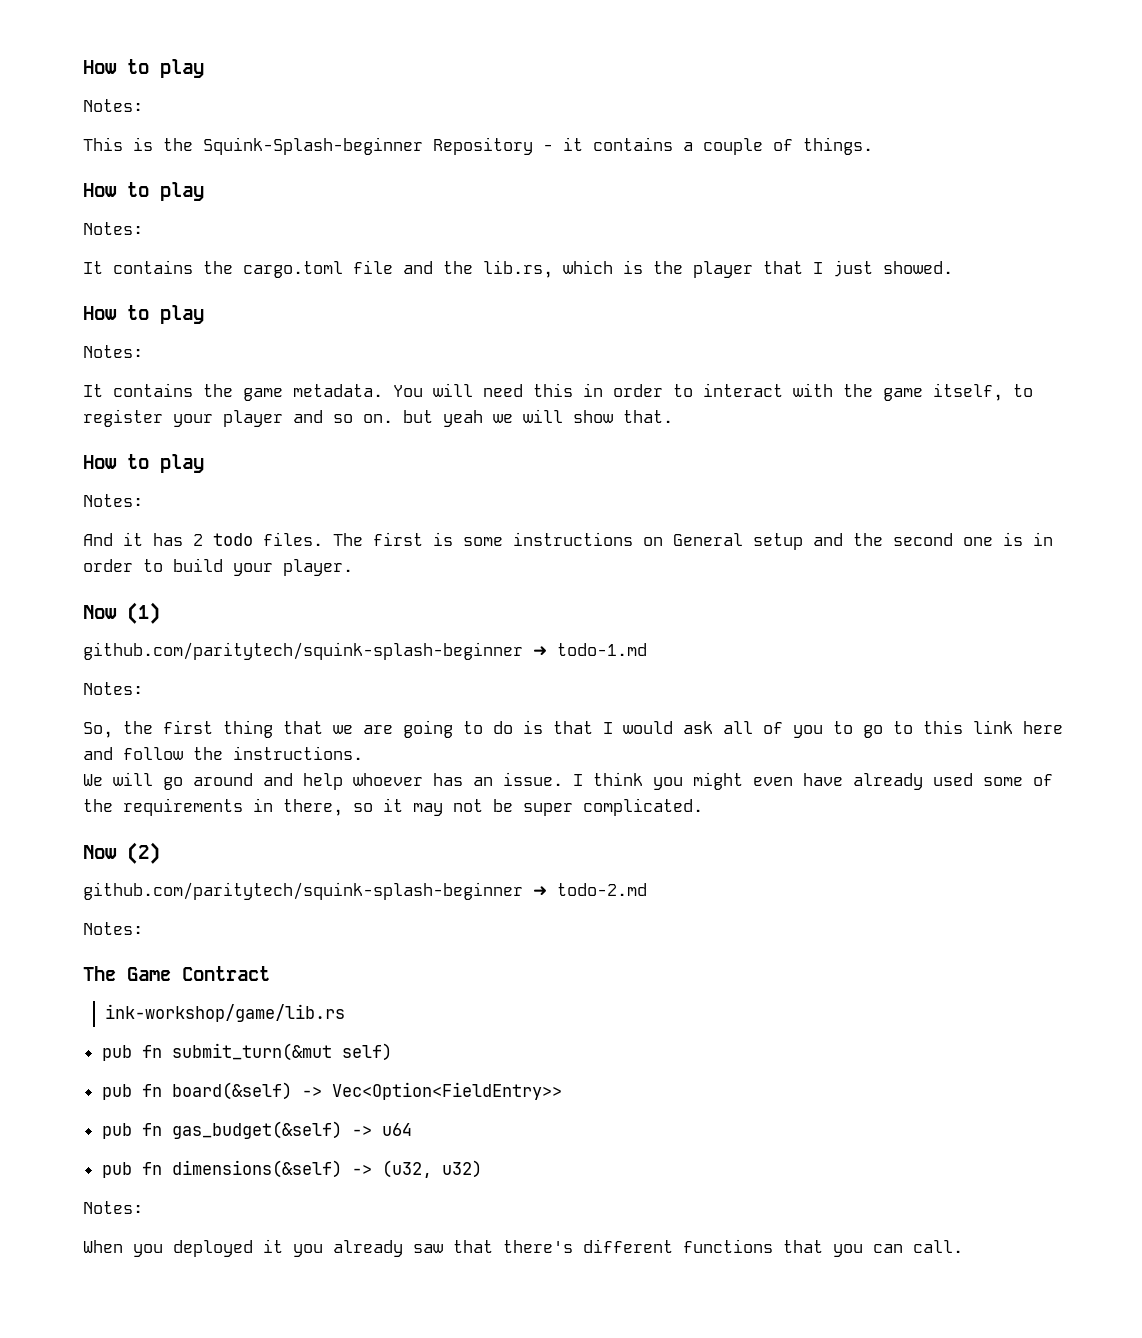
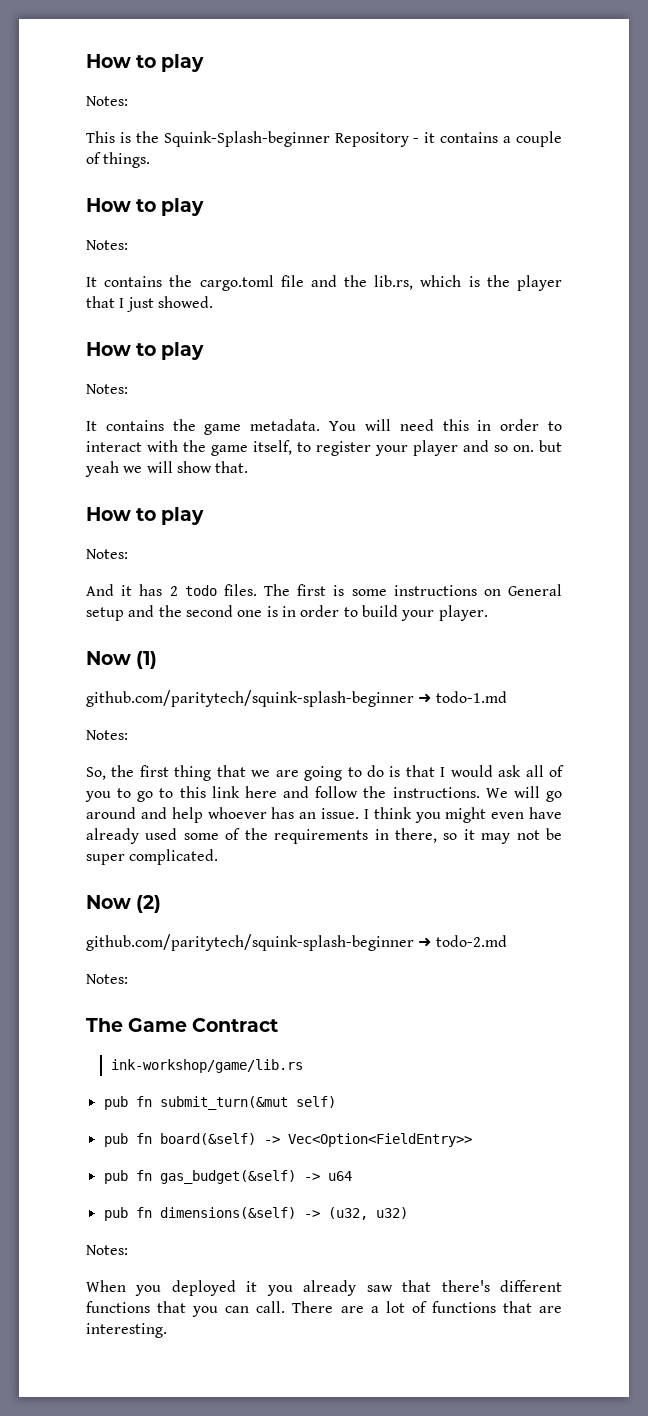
- So, the first thing that we are going to do is that I would ask all of you to go to this link here and follow the instructions.
- We will go around and help whoever has an issue.
+ So, the first thing that we are going to do is that I would ask all of you to go to this link here and follow the instructions. We will go around and help whoever has an issue.
+ There are a lot of functions that are interesting.

